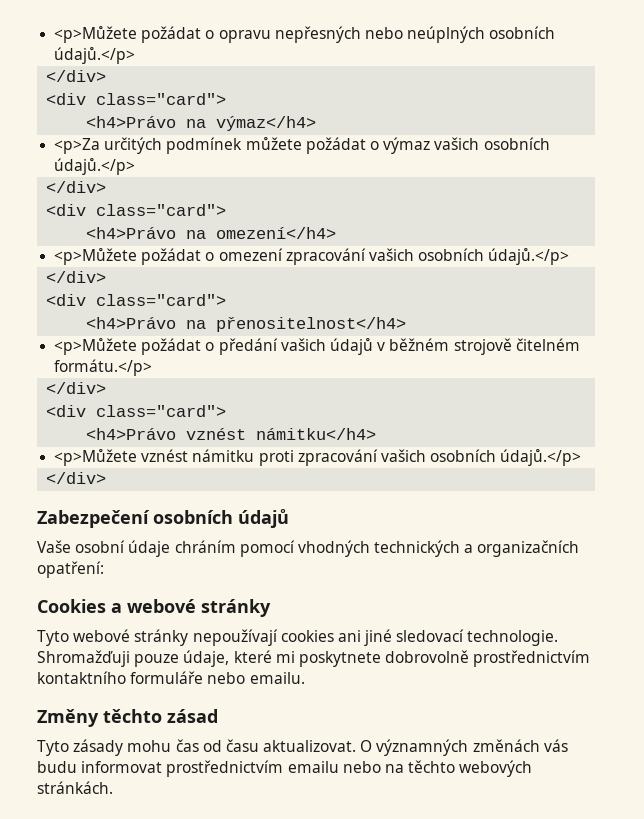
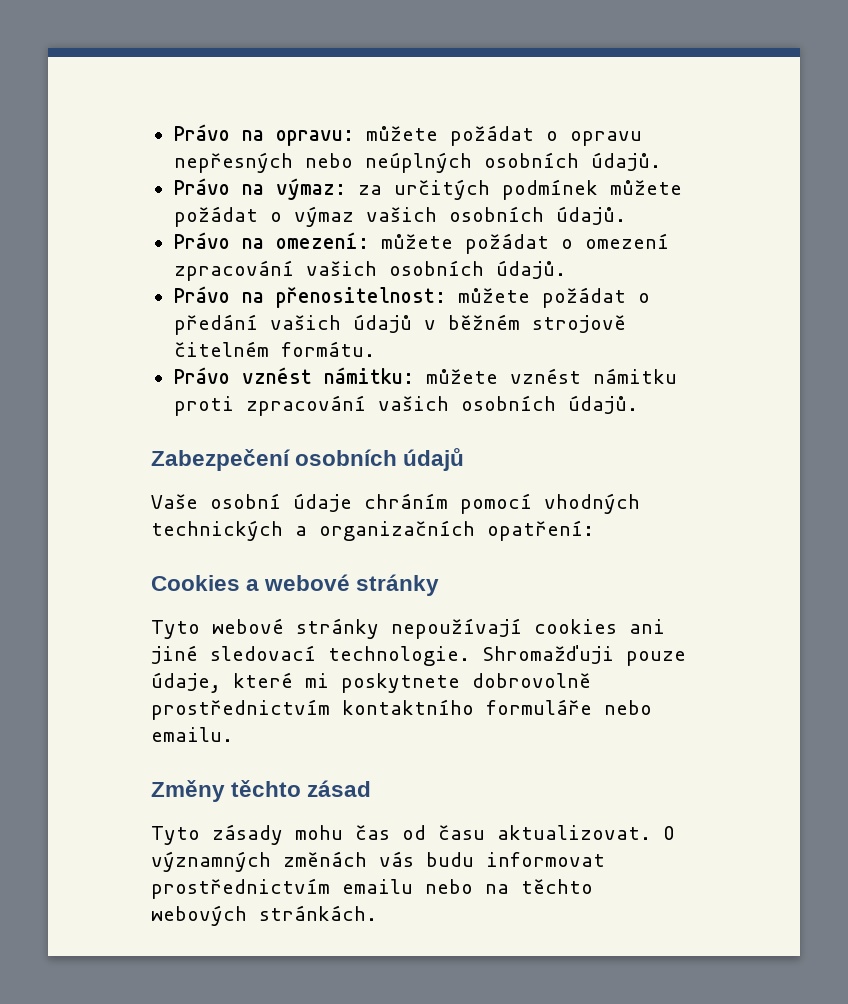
- <p>Můžete požádat o opravu nepřesných nebo neúplných osobních údajů.</p>
- </div>
- <div class="card">
- <h4>Právo na výmaz</h4>
- <p>Za určitých podmínek můžete požádat o výmaz vašich osobních údajů.</p>
- </div>
- <div class="card">
- <h4>Právo na omezení</h4>
- <p>Můžete požádat o omezení zpracování vašich osobních údajů.</p>
- </div>
- <div class="card">
- <h4>Právo na přenositelnost</h4>
- <p>Můžete požádat o předání vašich údajů v běžném strojově čitelném formátu.</p>
- </div>
- <div class="card">
- <h4>Právo vznést námitku</h4>
- <p>Můžete vznést námitku proti zpracování vašich osobních údajů.</p>
- </div>
+ Právo na opravu: můžete požádat o opravu nepřesných nebo neúplných osobních údajů.
+ Právo na výmaz: za určitých podmínek můžete požádat o výmaz vašich osobních údajů.
+ Právo na omezení: můžete požádat o omezení zpracování vašich osobních údajů.
+ Právo na přenositelnost: můžete požádat o předání vašich údajů v běžném strojově čitelném formátu.
+ Právo vznést námitku: můžete vznést námitku proti zpracování vašich osobních údajů.

